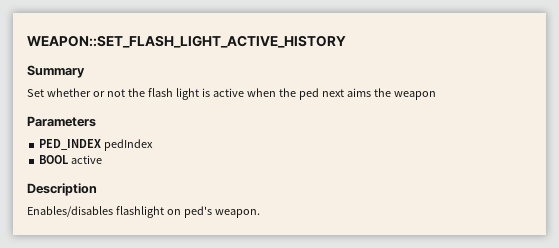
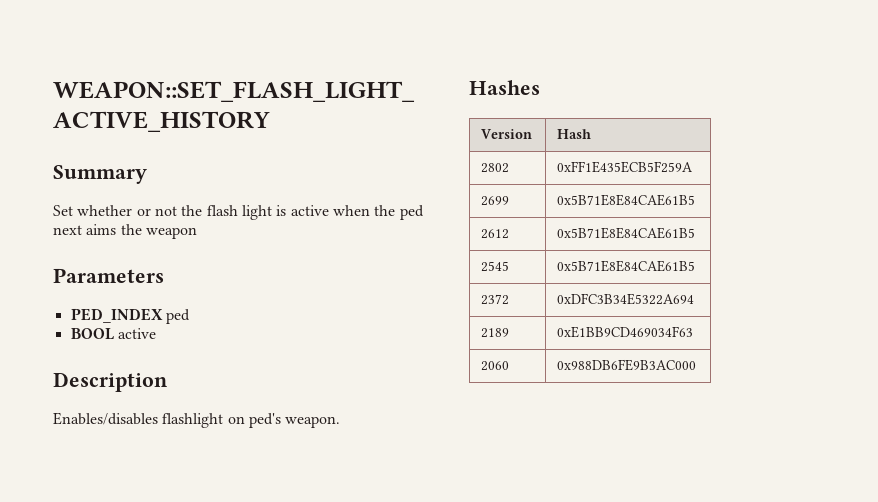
- PED_INDEX pedIndex
+ PED_INDEX ped
+ Hashes
+ Version | Hash
+ 2802 | 0xFF1E435ECB5F259A
+ 2699 | 0x5B71E8E84CAE61B5
+ 2612 | 0x5B71E8E84CAE61B5
+ 2545 | 0x5B71E8E84CAE61B5
+ 2372 | 0xDFC3B34E5322A694
+ 2189 | 0xE1BB9CD469034F63
+ 2060 | 0x988DB6FE9B3AC000

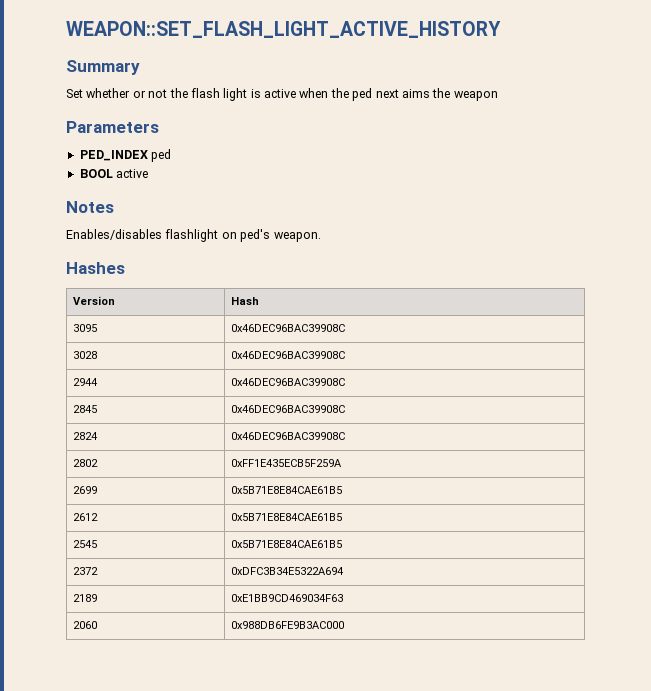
- Description
+ Notes
+ 3095 | 0x46DEC96BAC39908C
+ 3028 | 0x46DEC96BAC39908C
+ 2944 | 0x46DEC96BAC39908C
+ 2845 | 0x46DEC96BAC39908C
+ 2824 | 0x46DEC96BAC39908C

